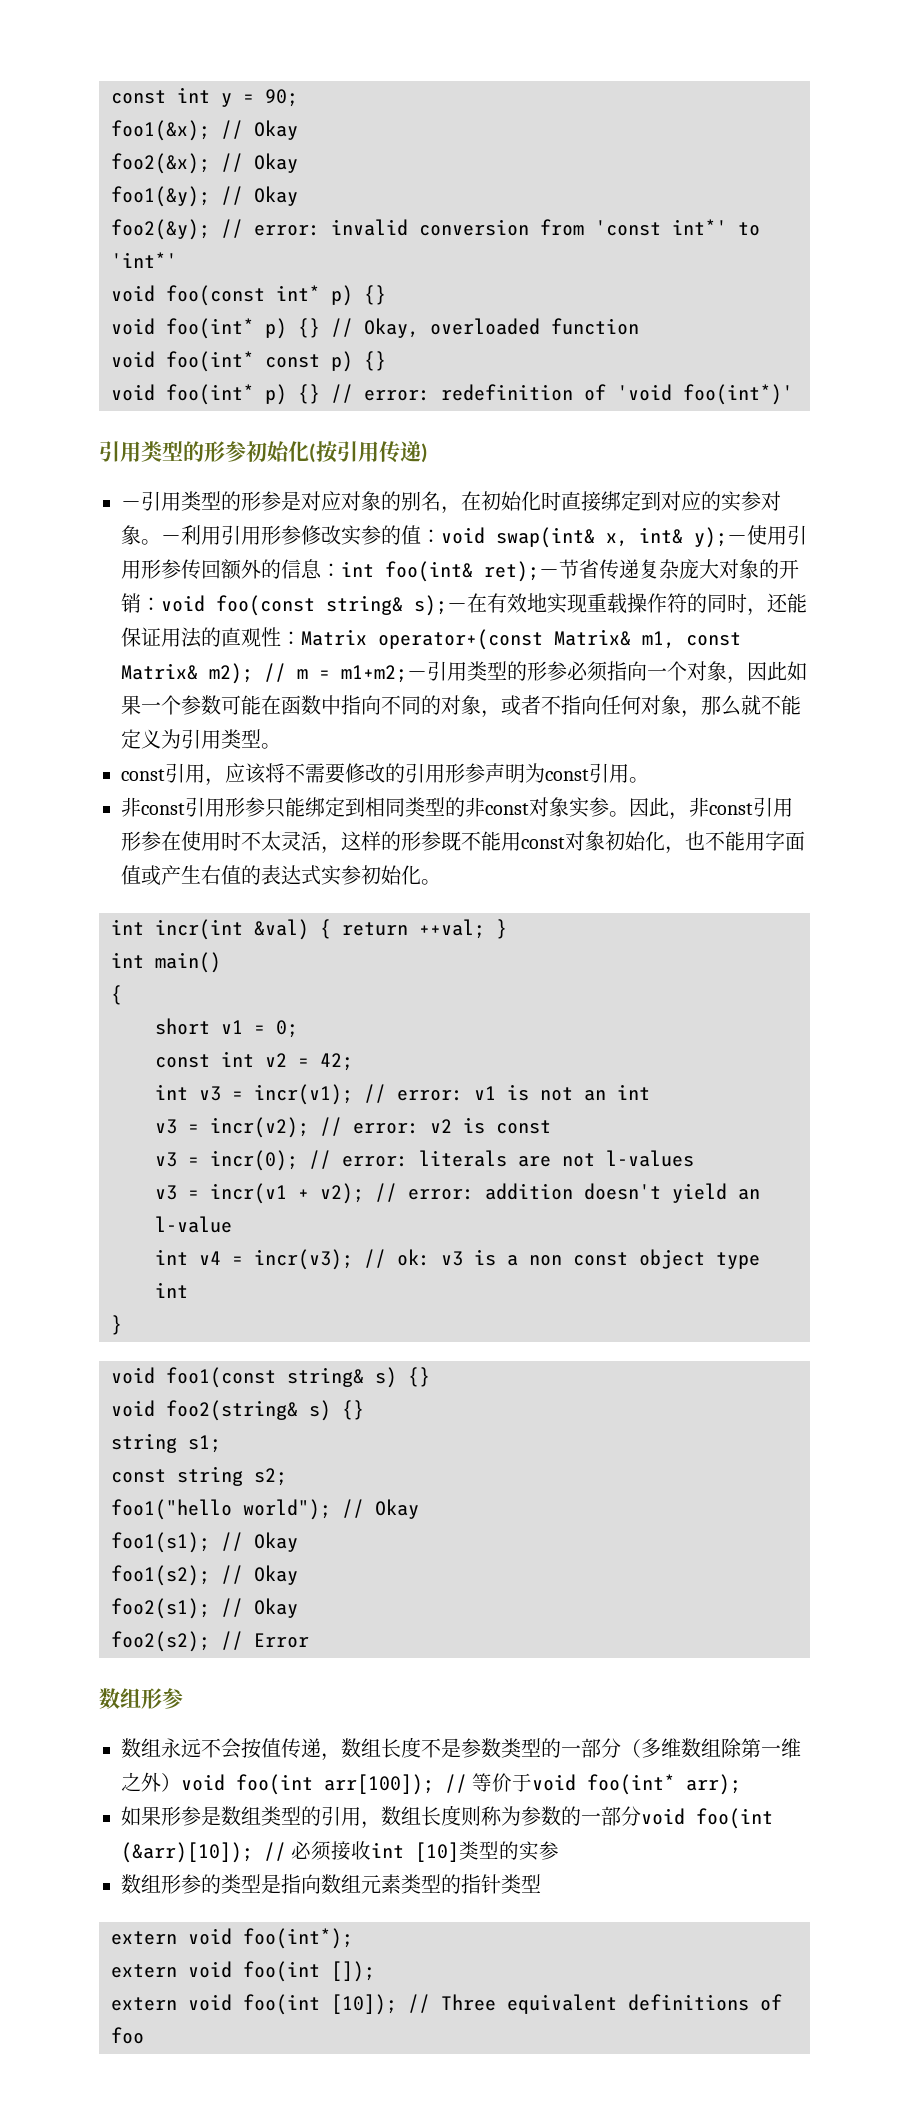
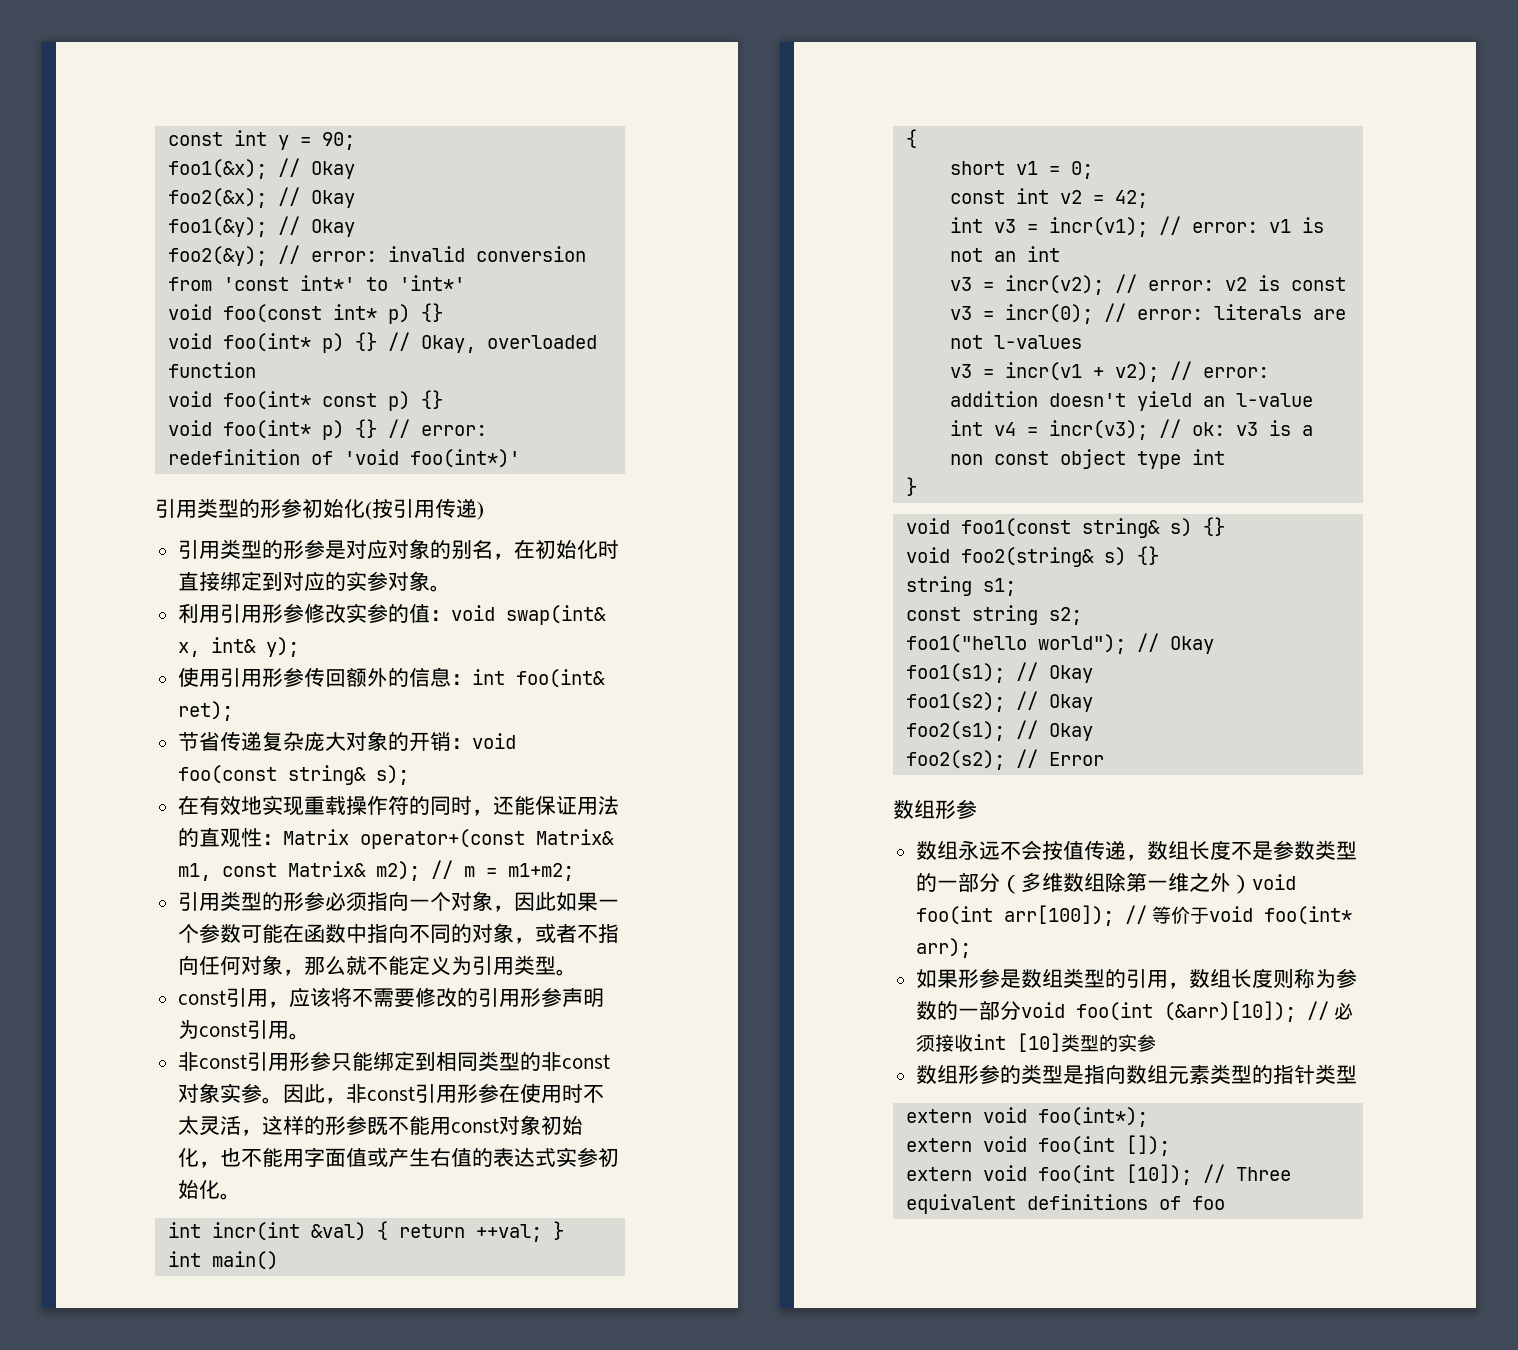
- －引用类型的形参是对应对象的别名，在初始化时直接绑定到对应的实参对象。－利用引用形参修改实参的值：
+ 引用类型的形参是对应对象的别名，在初始化时直接绑定到对应的实参对象。
+ 利用引用形参修改实参的值：
- void swap(int& x, int& y);－使用引用形参传回额外的信息：
+ void swap(int& x, int& y);
+ 使用引用形参传回额外的信息：
- int foo(int& ret);－节省传递复杂庞大对象的开销：
+ int foo(int& ret);
+ 节省传递复杂庞大对象的开销：
- void foo(const string& s);－在有效地实现重载操作符的同时，还能保证用法的直观性：
+ void foo(const string& s);
+ 在有效地实现重载操作符的同时，还能保证用法的直观性：
- // m = m1+m2;－引用类型的形参必须指向一个对象，因此如果一个参数可能在函数中指向不同的对象，或者不指向任何对象，那么就不能定义为引用类型。
+ // m = m1+m2;
+ 引用类型的形参必须指向一个对象，因此如果一个参数可能在函数中指向不同的对象，或者不指向任何对象，那么就不能定义为引用类型。

